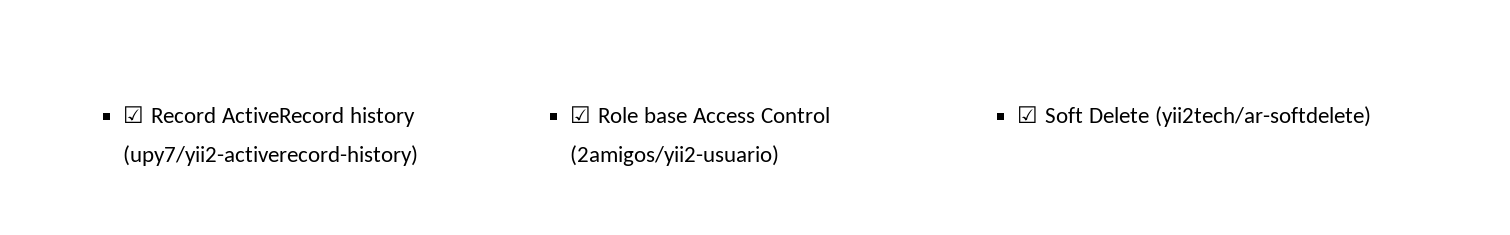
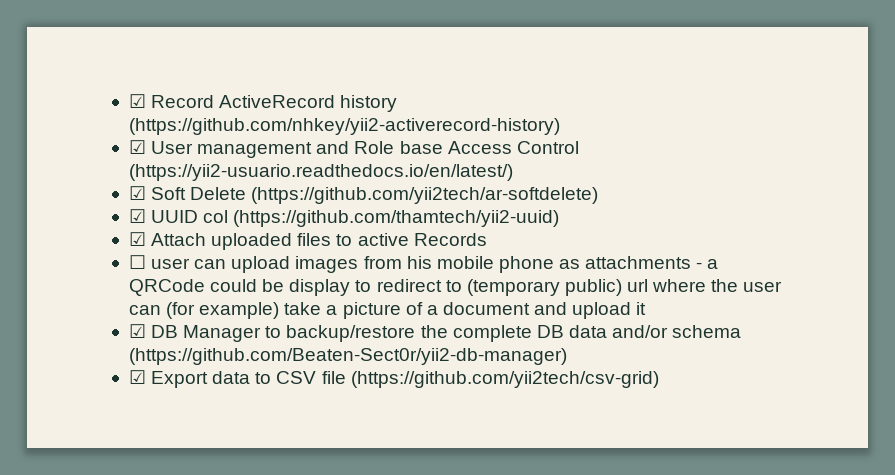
- ☑ Record ActiveRecord history (upy7/yii2-activerecord-history)
- ☑ Role base Access Control (2amigos/yii2-usuario)
+ ☑ Record ActiveRecord history (https://github.com/nhkey/yii2-activerecord-history)
+ ☑ User management and Role base Access Control (https://yii2-usuario.readthedocs.io/en/latest/)
- ☑ Soft Delete (yii2tech/ar-softdelete)
+ ☑ Soft Delete (https://github.com/yii2tech/ar-softdelete)
+ ☑ UUID col (https://github.com/thamtech/yii2-uuid)
+ ☑ Attach uploaded files to active Records
+ ☐ user can upload images from his mobile phone as attachments - a QRCode could be display to redirect to (temporary public) url where the user can (for example) take a picture of a document and upload it
+ ☑ DB Manager to backup/restore the complete DB data and/or schema (https://github.com/Beaten-Sect0r/yii2-db-manager)
+ ☑ Export data to CSV file (https://github.com/yii2tech/csv-grid)

